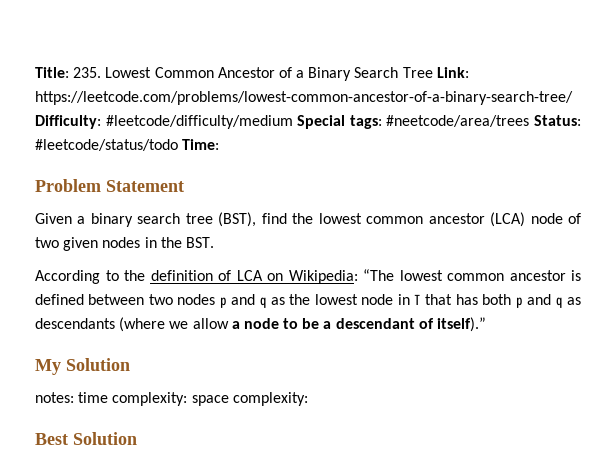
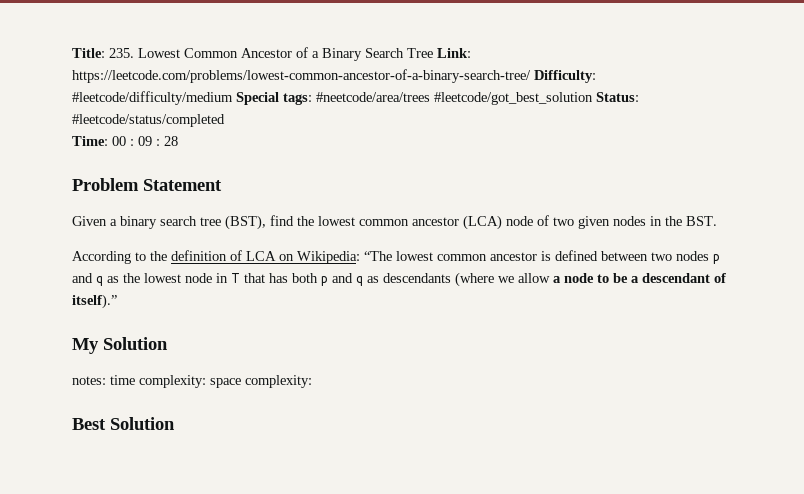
- Title: 235. Lowest Common Ancestor of a Binary Search Tree Link: https://leetcode.com/problems/lowest-common-ancestor-of-a-binary-search-tree/ Difficulty: #leetcode/difficulty/medium Special tags: #neetcode/area/trees Status: #leetcode/status/todo Time:
+ Title: 235. Lowest Common Ancestor of a Binary Search Tree Link: https://leetcode.com/problems/lowest-common-ancestor-of-a-binary-search-tree/ Difficulty: #leetcode/difficulty/medium Special tags: #neetcode/area/trees #leetcode/got_best_solution Status: #leetcode/status/completed
+ Time: 00 : 09 : 28

